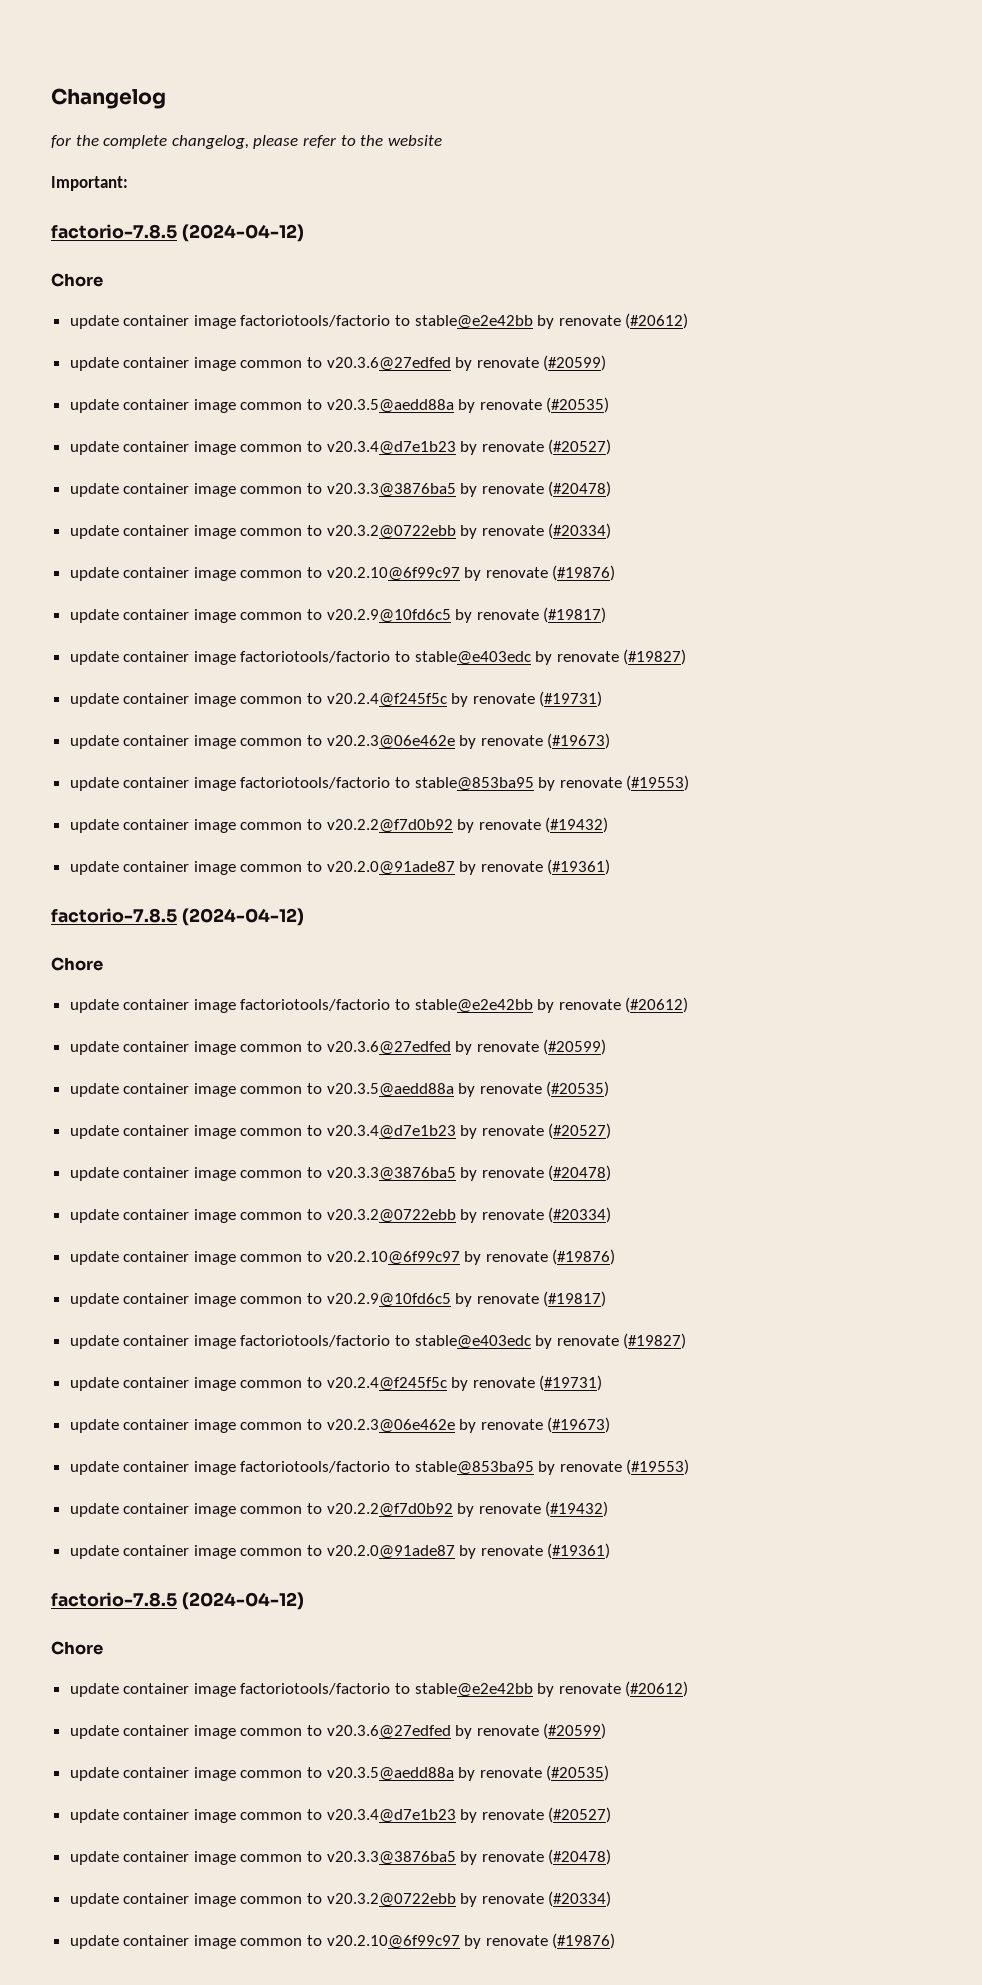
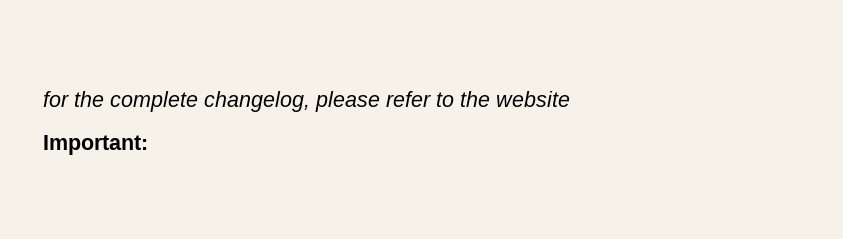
- Changelog
  Important:
- factorio-7.8.5 (2024-04-12)
- Chore
- update container image factoriotools/factorio to stable@e2e42bb by renovate (#20612)
- update container image common to v20.3.6@27edfed by renovate (#20599)
- update container image common to v20.3.5@aedd88a by renovate (#20535)
- update container image common to v20.3.4@d7e1b23 by renovate (#20527)
- update container image common to v20.3.3@3876ba5 by renovate (#20478)
- update container image common to v20.3.2@0722ebb by renovate (#20334)
- update container image common to v20.2.10@6f99c97 by renovate (#19876)
- update container image common to v20.2.9@10fd6c5 by renovate (#19817)
- update container image factoriotools/factorio to stable@e403edc by renovate (#19827)
- update container image common to v20.2.4@f245f5c by renovate (#19731)
- update container image common to v20.2.3@06e462e by renovate (#19673)
- update container image factoriotools/factorio to stable@853ba95 by renovate (#19553)
- update container image common to v20.2.2@f7d0b92 by renovate (#19432)
- update container image common to v20.2.0@91ade87 by renovate (#19361)
- factorio-7.8.5 (2024-04-12)
- Chore
- update container image factoriotools/factorio to stable@e2e42bb by renovate (#20612)
- update container image common to v20.3.6@27edfed by renovate (#20599)
- update container image common to v20.3.5@aedd88a by renovate (#20535)
- update container image common to v20.3.4@d7e1b23 by renovate (#20527)
- update container image common to v20.3.3@3876ba5 by renovate (#20478)
- update container image common to v20.3.2@0722ebb by renovate (#20334)
- update container image common to v20.2.10@6f99c97 by renovate (#19876)
- update container image common to v20.2.9@10fd6c5 by renovate (#19817)
- update container image factoriotools/factorio to stable@e403edc by renovate (#19827)
- update container image common to v20.2.4@f245f5c by renovate (#19731)
- update container image common to v20.2.3@06e462e by renovate (#19673)
- update container image factoriotools/factorio to stable@853ba95 by renovate (#19553)
- update container image common to v20.2.2@f7d0b92 by renovate (#19432)
- update container image common to v20.2.0@91ade87 by renovate (#19361)
- factorio-7.8.5 (2024-04-12)
- Chore
- update container image factoriotools/factorio to stable@e2e42bb by renovate (#20612)
- update container image common to v20.3.6@27edfed by renovate (#20599)
- update container image common to v20.3.5@aedd88a by renovate (#20535)
- update container image common to v20.3.4@d7e1b23 by renovate (#20527)
- update container image common to v20.3.3@3876ba5 by renovate (#20478)
- update container image common to v20.3.2@0722ebb by renovate (#20334)
- update container image common to v20.2.10@6f99c97 by renovate (#19876)

